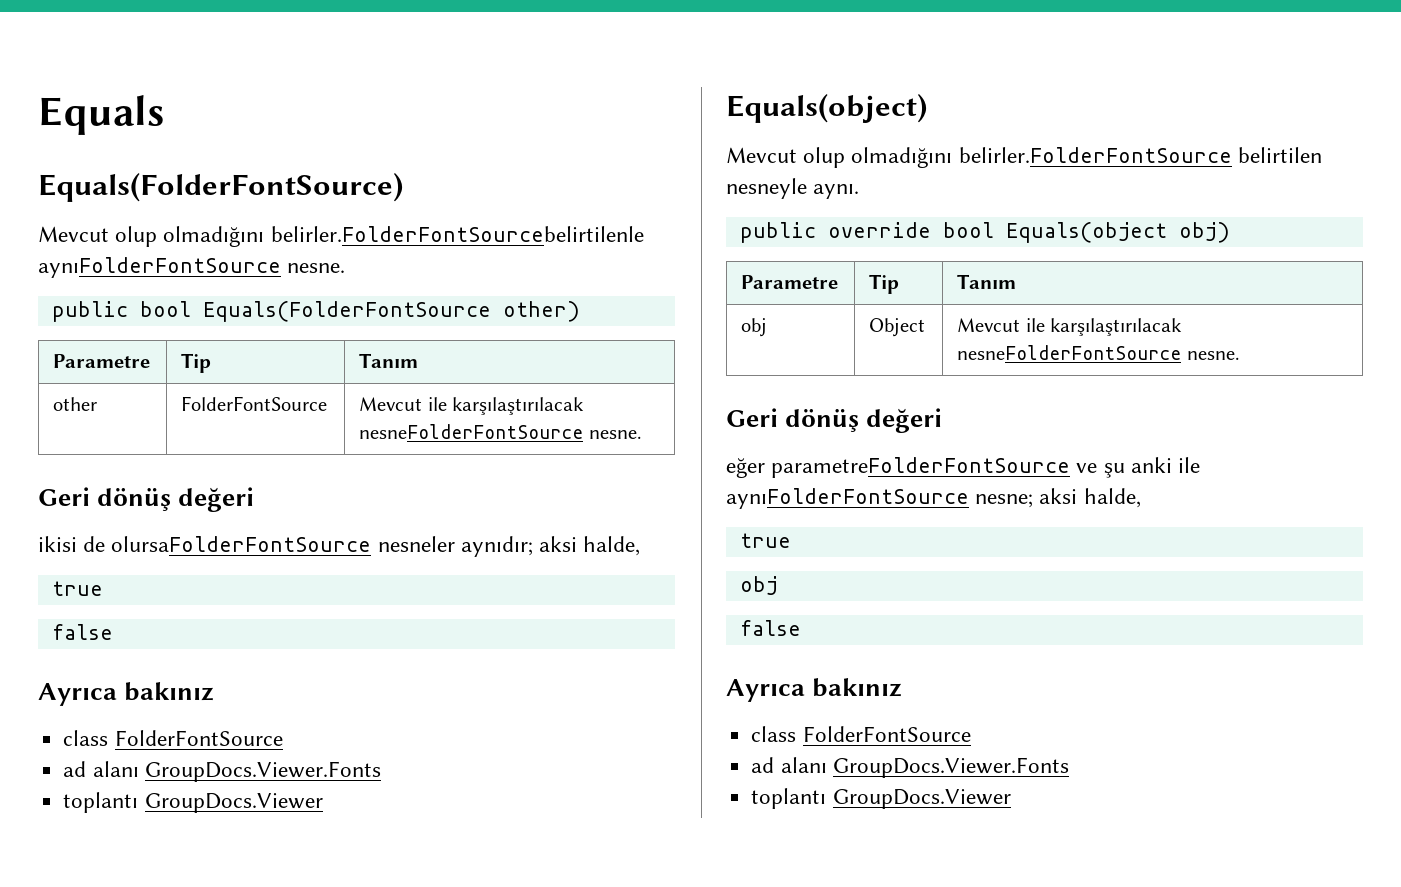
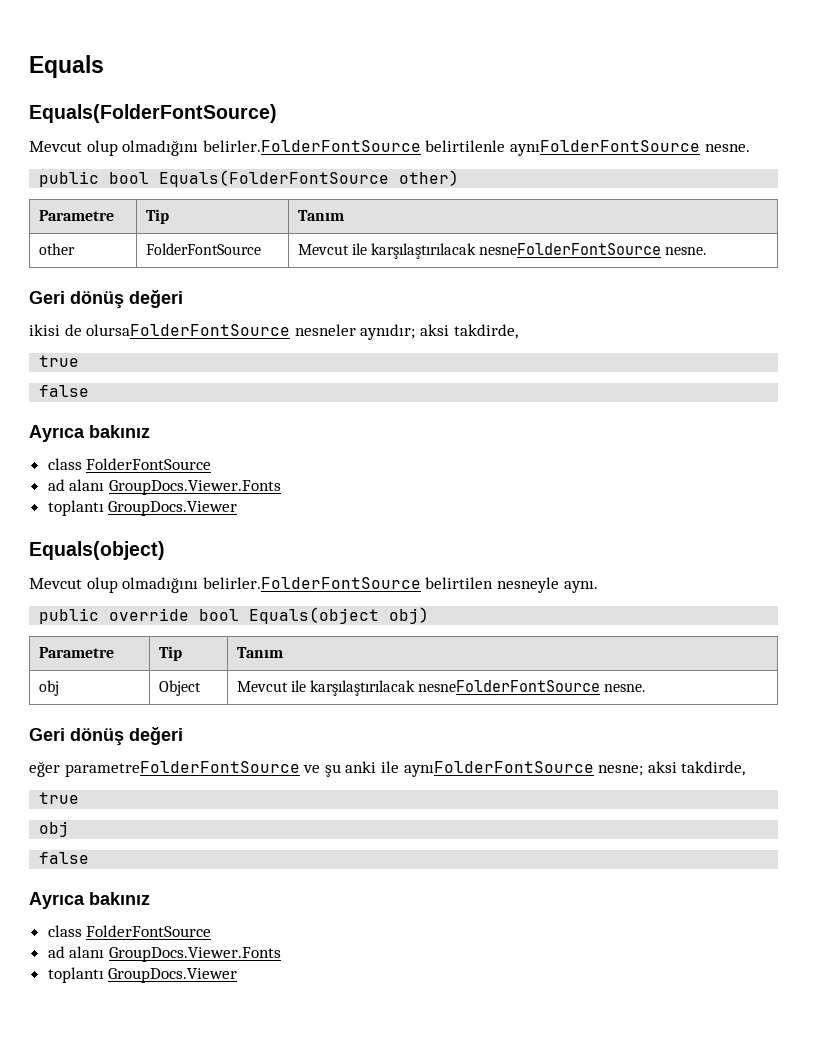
- Mevcut olup olmadığını belirler.FolderFontSourcebelirtilenle aynıFolderFontSource nesne.
+ Mevcut olup olmadığını belirler.FolderFontSource belirtilenle aynıFolderFontSource nesne.
- ikisi de olursaFolderFontSource nesneler aynıdır; aksi halde,
+ ikisi de olursaFolderFontSource nesneler aynıdır; aksi takdirde,
- eğer parametreFolderFontSource ve şu anki ile aynıFolderFontSource nesne; aksi halde,
+ eğer parametreFolderFontSource ve şu anki ile aynıFolderFontSource nesne; aksi takdirde,

